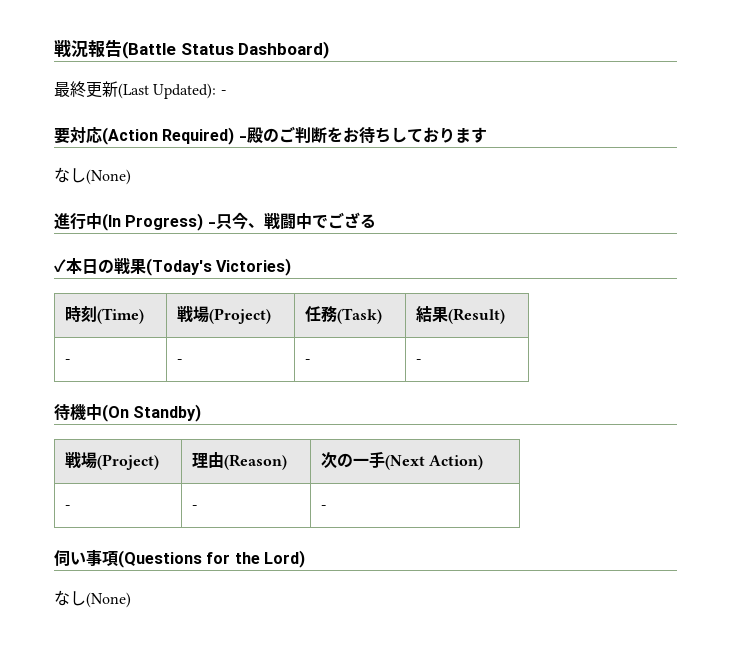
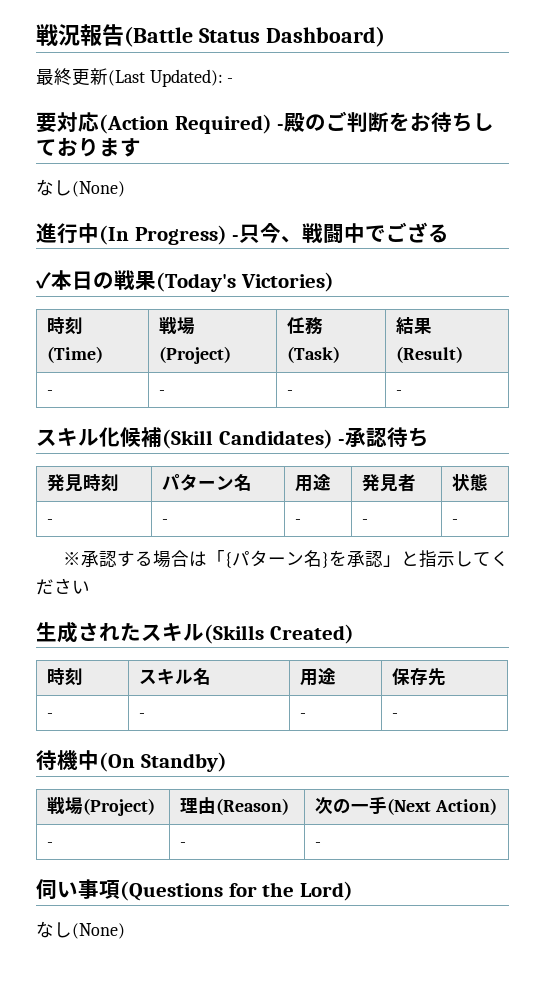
+ スキル化候補(Skill Candidates) -承認待ち
+ 発見時刻 | パターン名 | 用途 | 発見者 | 状態
+ - | - | - | - | -
+ ※承認する場合は「{パターン名}を承認」と指示してください
+ 生成されたスキル(Skills Created)
+ 時刻 | スキル名 | 用途 | 保存先
+ - | - | - | -

